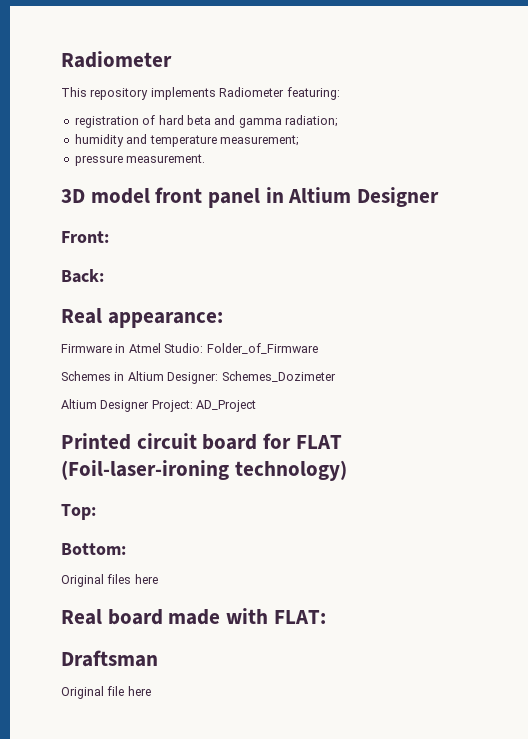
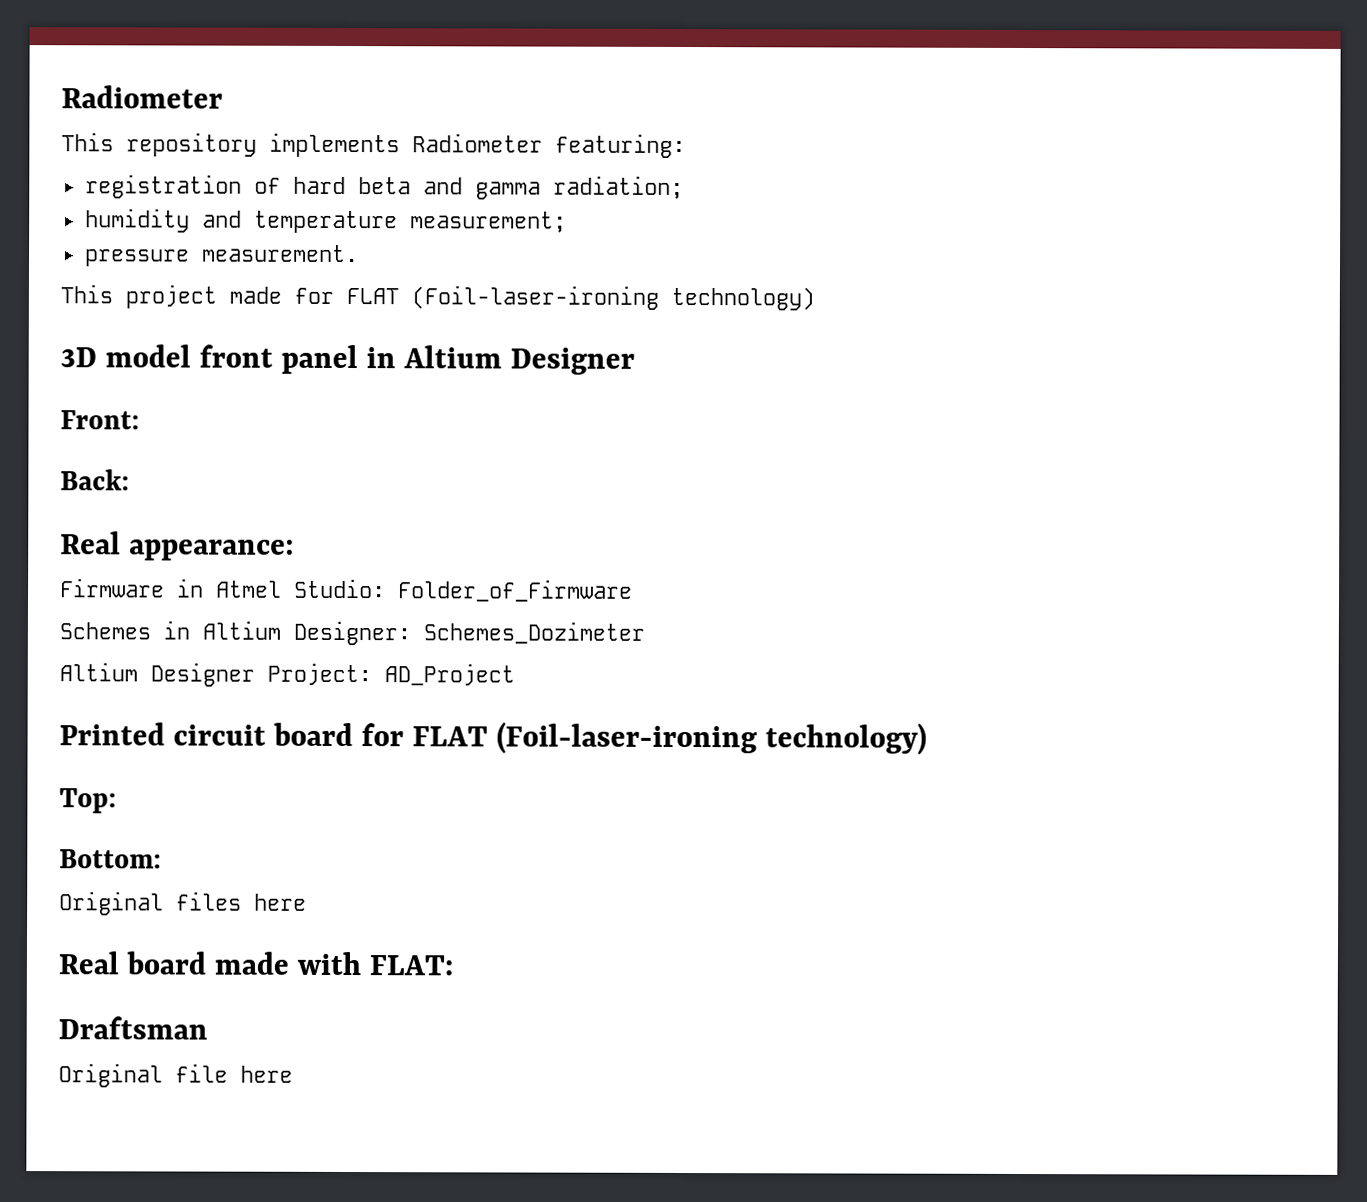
+ This project made for FLAT (Foil-laser-ironing technology)

